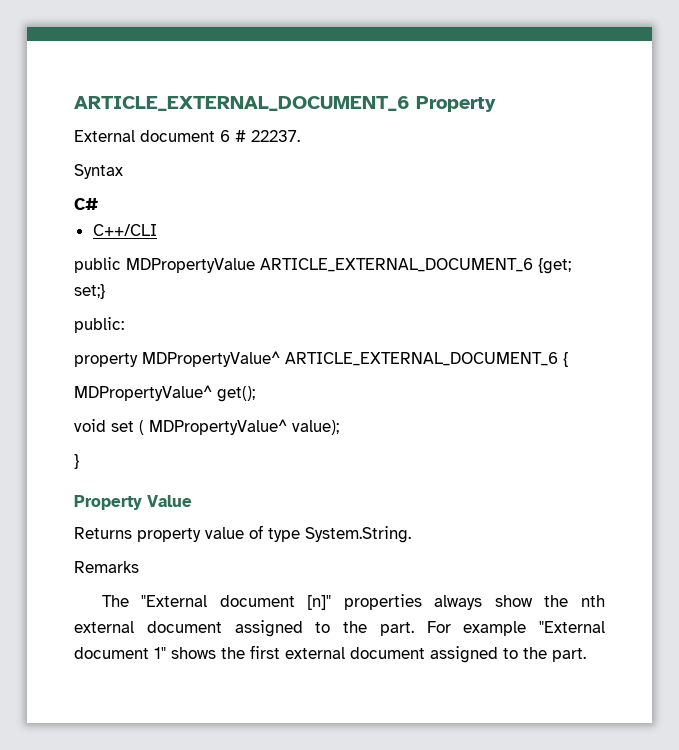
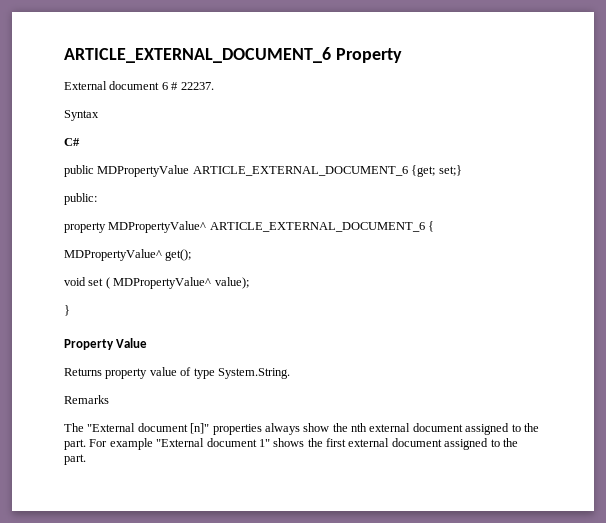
- C++/CLI

